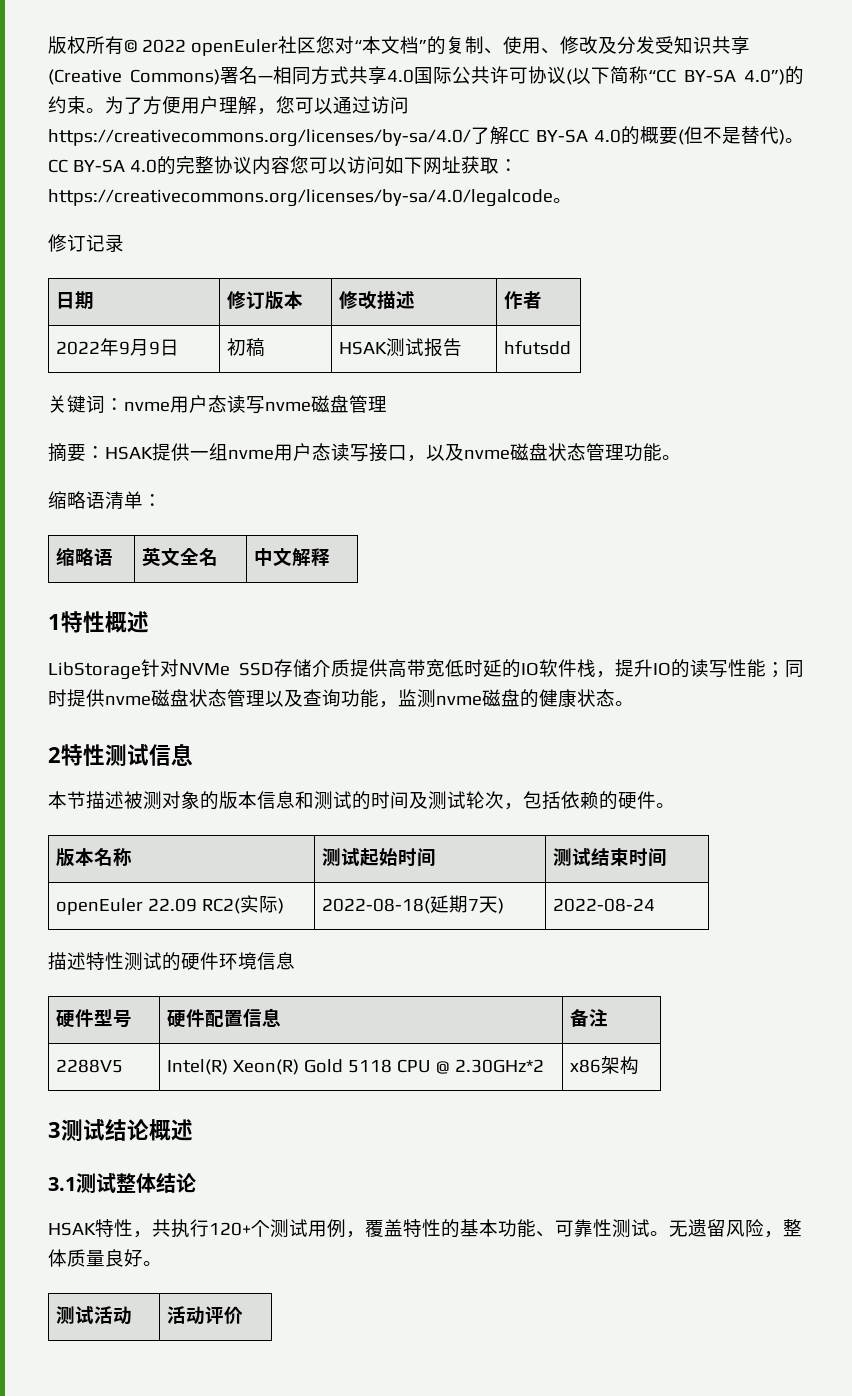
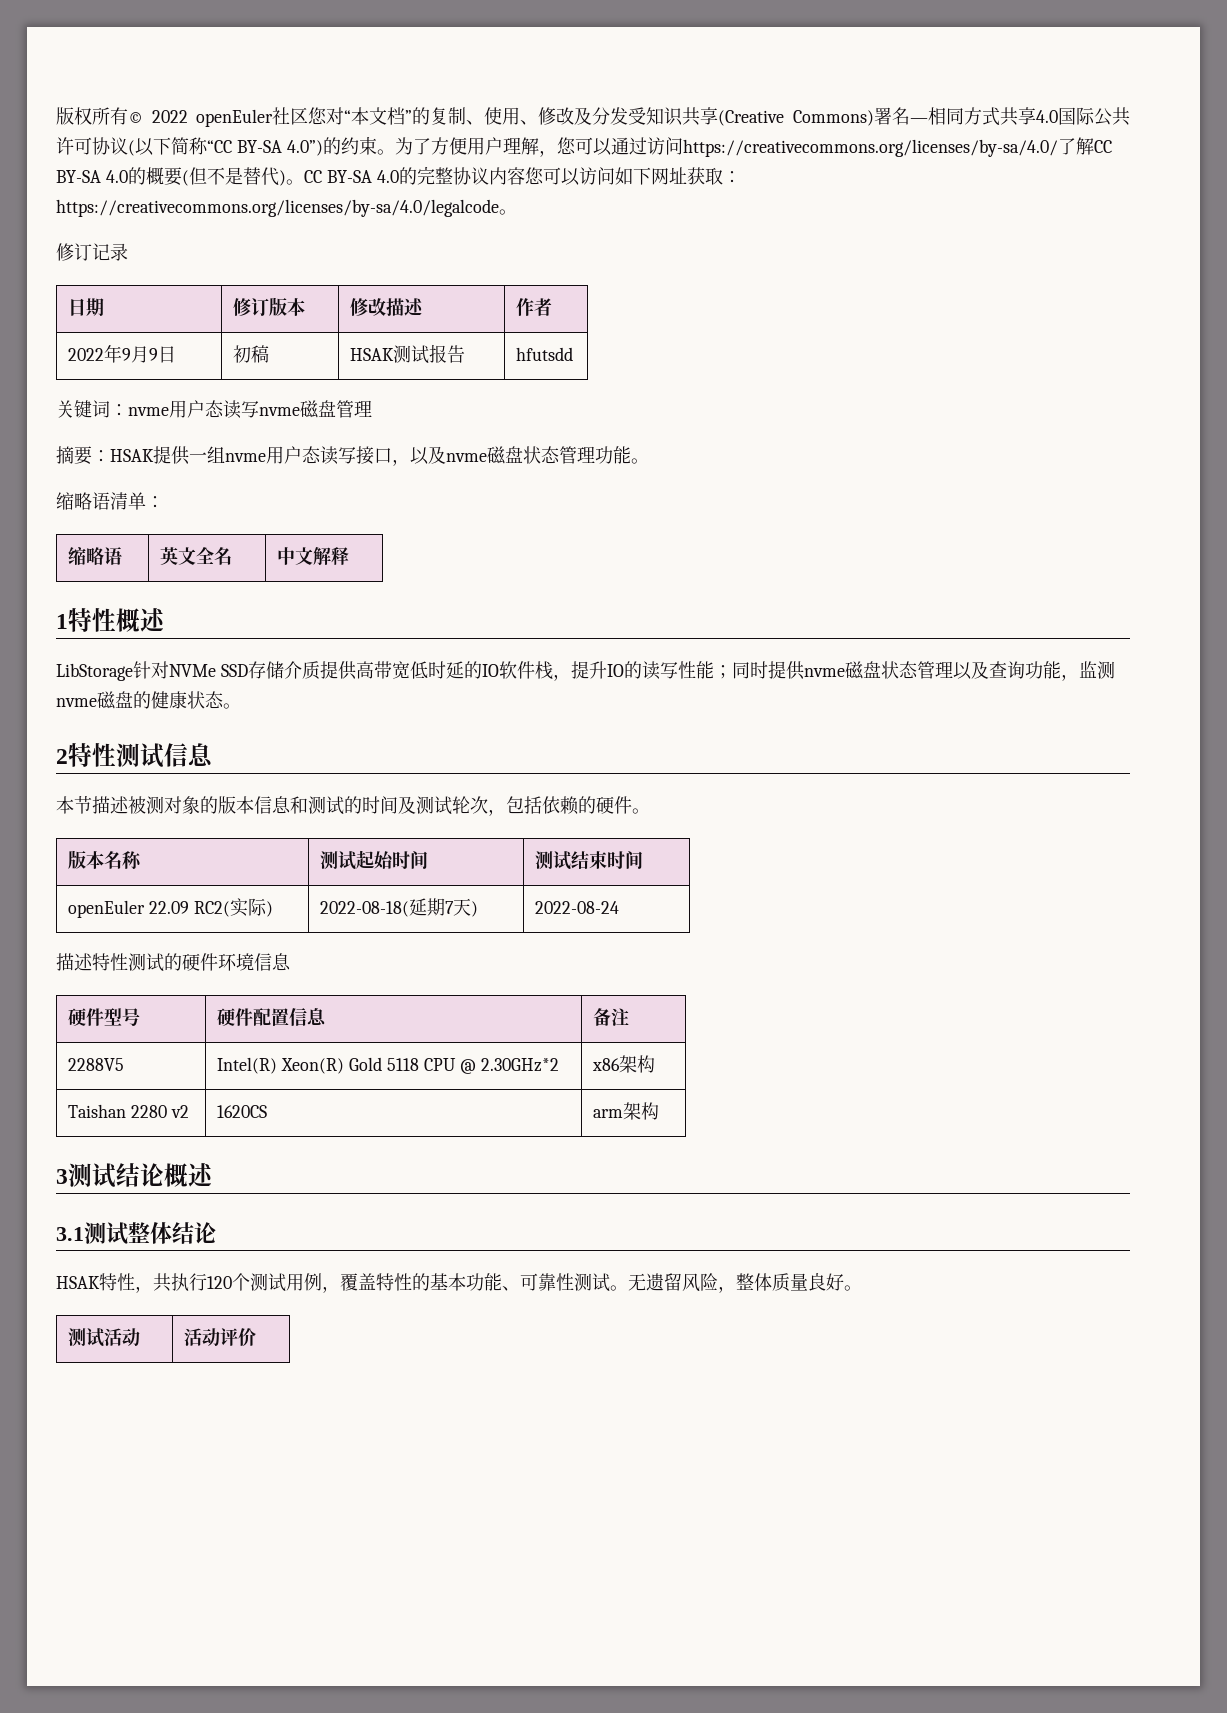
+ Taishan 2280 v2 | 1620CS | arm架构
- HSAK特性，共执行120+个测试用例，覆盖特性的基本功能、可靠性测试。
+ HSAK特性，共执行120个测试用例，覆盖特性的基本功能、可靠性测试。

